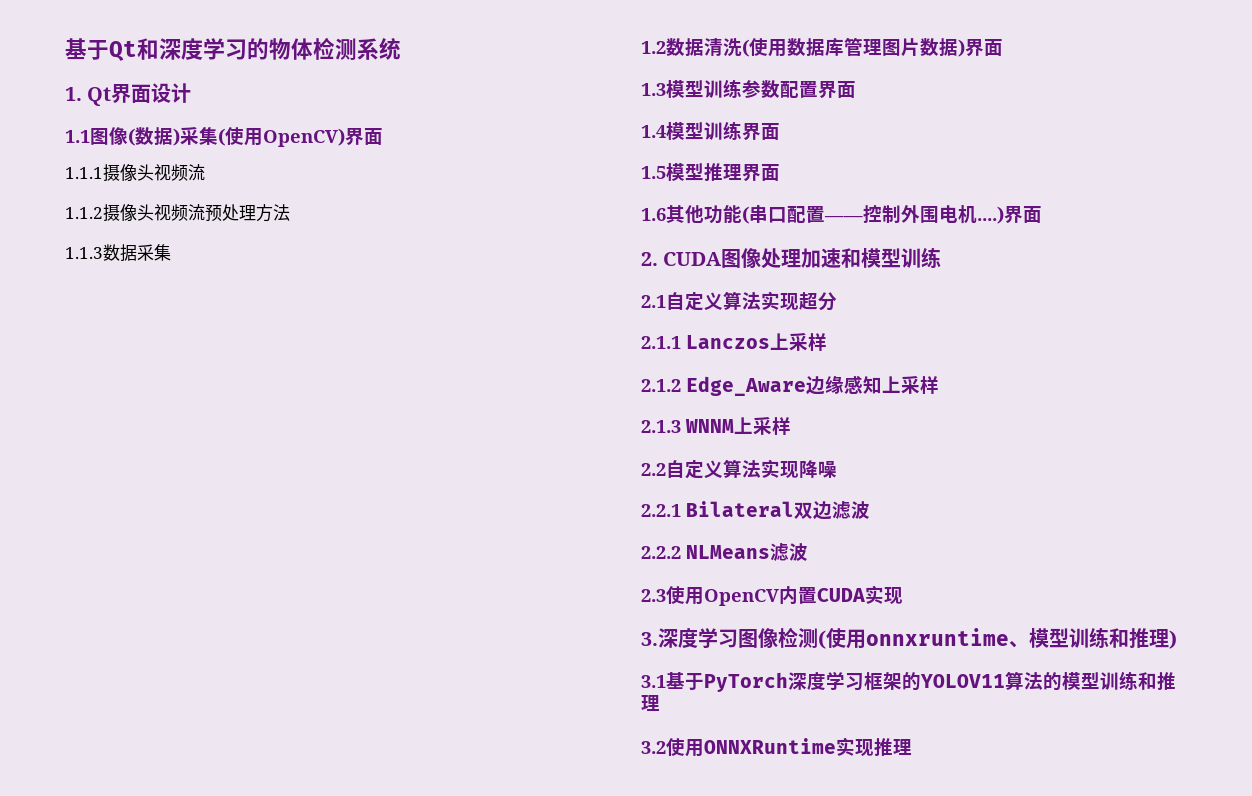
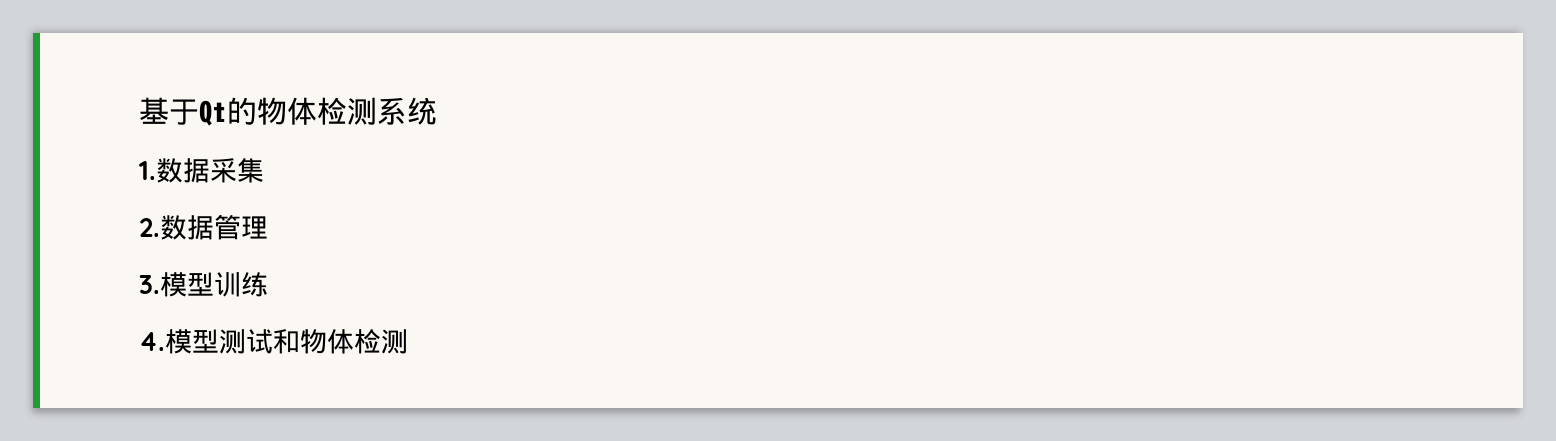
- 基于Qt和深度学习的物体检测系统
+ 基于Qt的物体检测系统
- 1. Qt界面设计
- 1.1图像(数据)采集(使用OpenCV)界面
- 1.1.1摄像头视频流
- 1.1.2摄像头视频流预处理方法
- 1.1.3数据采集
- 1.2数据清洗(使用数据库管理图片数据)界面
- 1.3模型训练参数配置界面
- 1.4模型训练界面
- 1.5模型推理界面
- 1.6其他功能(串口配置——控制外围电机....)界面
- 2. CUDA图像处理加速和模型训练
- 2.1自定义算法实现超分
- 2.1.1 Lanczos上采样
- 2.1.2 Edge_Aware边缘感知上采样
- 2.1.3 WNNM上采样
- 2.2自定义算法实现降噪
- 2.2.1 Bilateral双边滤波
- 2.2.2 NLMeans滤波
- 2.3使用OpenCV内置CUDA实现
- 3.深度学习图像检测(使用onnxruntime、模型训练和推理)
- 3.1基于PyTorch深度学习框架的YOLOV11算法的模型训练和推理
- 3.2使用ONNXRuntime实现推理
+ 1.数据采集
+ 2.数据管理
+ 3.模型训练
+ 4.模型测试和物体检测

